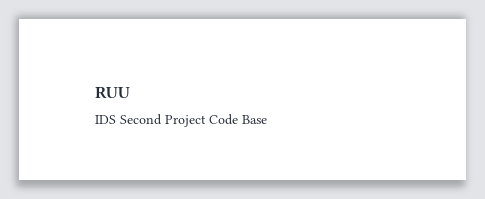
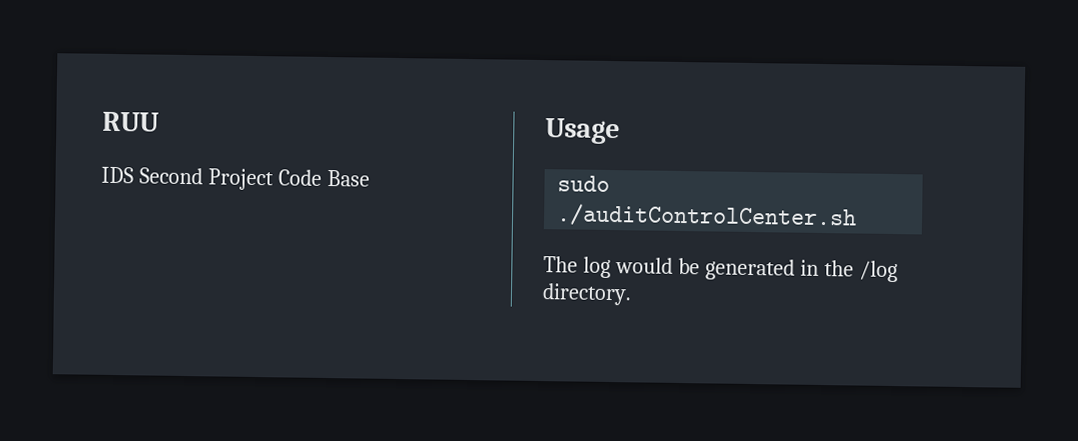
+ Usage
+ sudo ./auditControlCenter.sh
+ The log would be generated in the /log directory.

